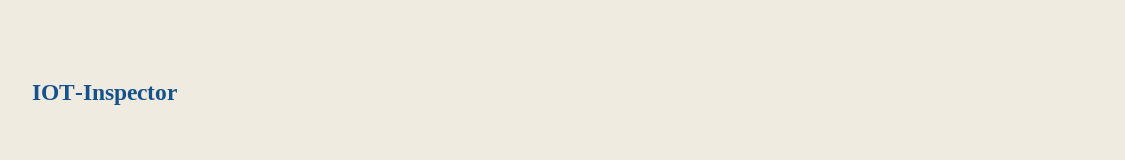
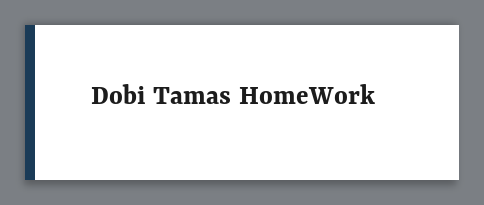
- IOT-Inspector
+ Dobi Tamas HomeWork

